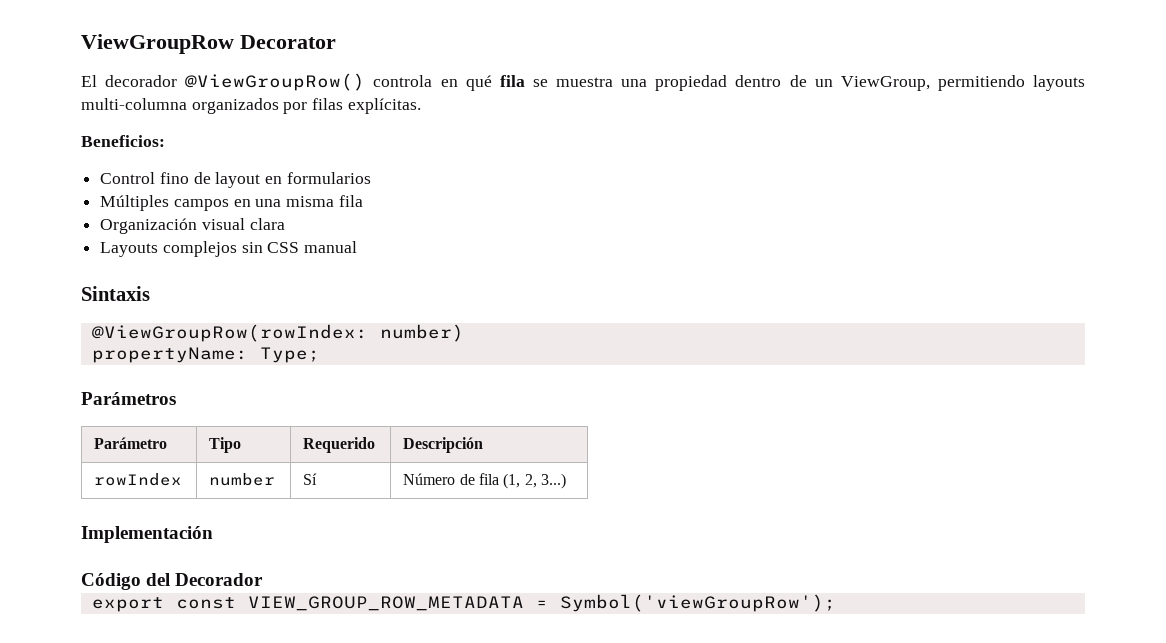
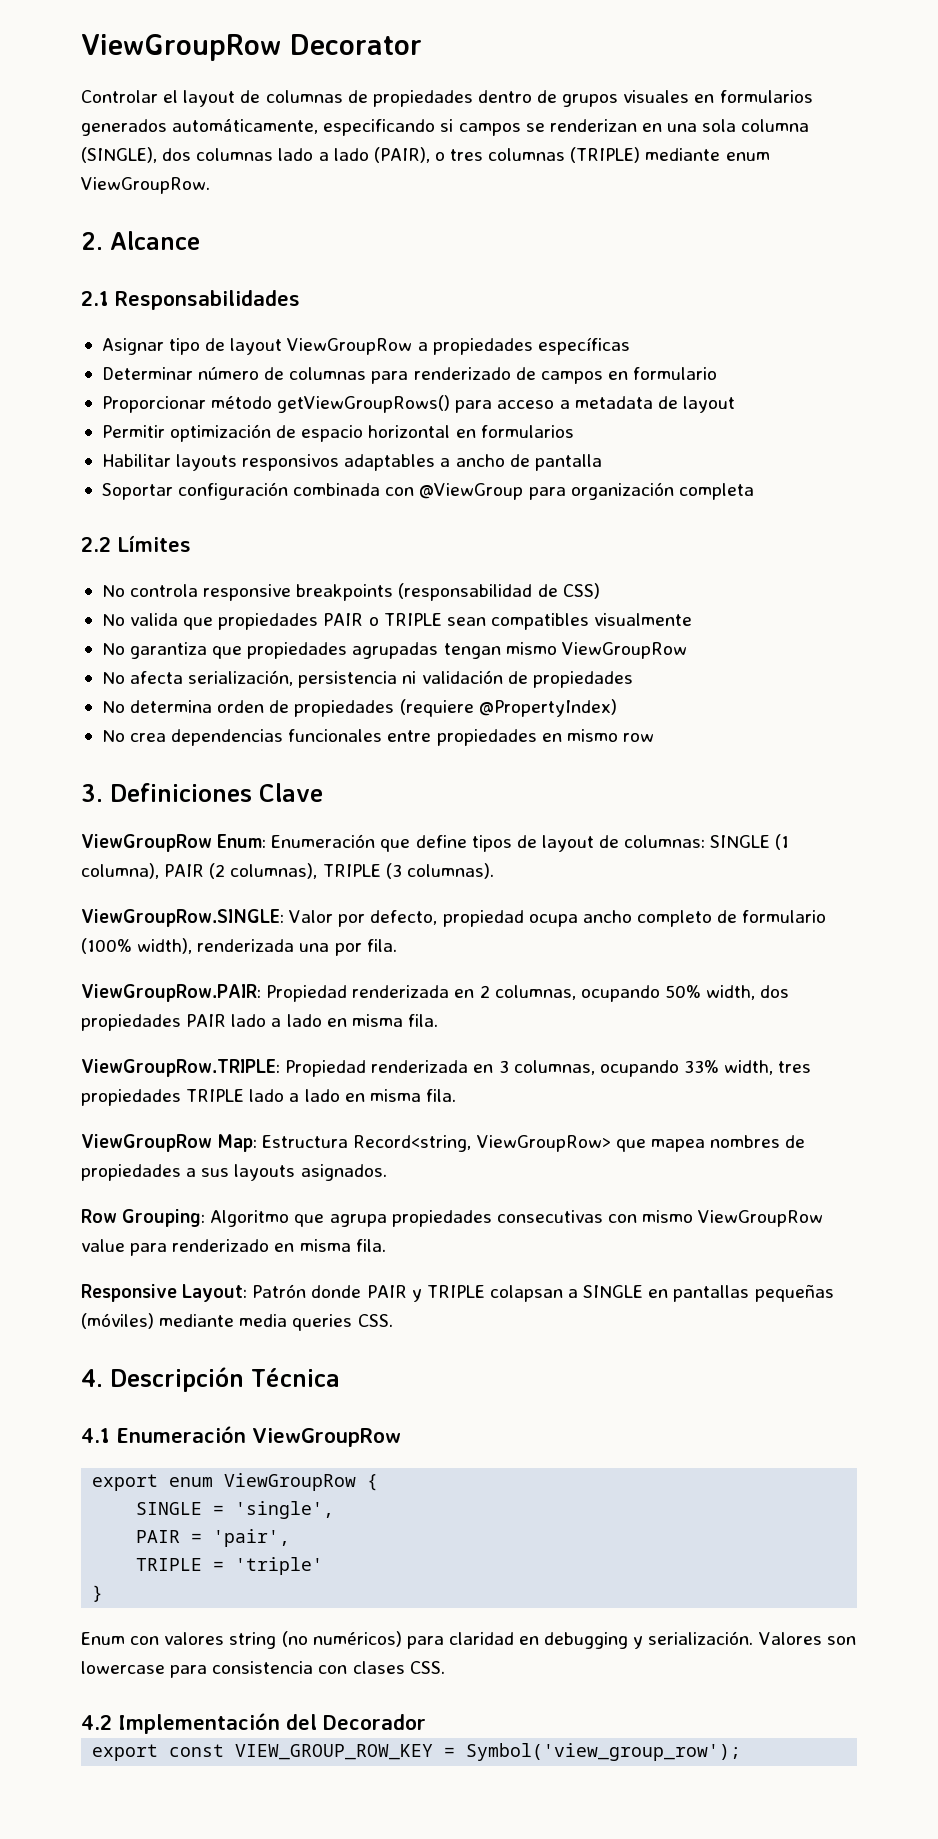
- El decorador @ViewGroupRow() controla en qué fila se muestra una propiedad dentro de un ViewGroup, permitiendo layouts multi-columna organizados por filas explícitas.
- Beneficios:
- Control fino de layout en formularios
- Múltiples campos en una misma fila
- Organización visual clara
- Layouts complejos sin CSS manual
- Sintaxis
- @ViewGroupRow(rowIndex: number)
- propertyName: Type;
- Parámetros
- Parámetro | Tipo | Requerido | Descripción
- rowIndex | number | Sí | Número de fila (1, 2, 3...)
- Implementación
- Código del Decorador
+ Controlar el layout de columnas de propiedades dentro de grupos visuales en formularios generados automáticamente, especificando si campos se renderizan en una sola columna (SINGLE), dos columnas lado a lado (PAIR), o tres columnas (TRIPLE) mediante enum ViewGroupRow.
+ 2. Alcance
+ 2.1 Responsabilidades
+ Asignar tipo de layout ViewGroupRow a propiedades específicas
+ Determinar número de columnas para renderizado de campos en formulario
+ Proporcionar método getViewGroupRows() para acceso a metadata de layout
+ Permitir optimización de espacio horizontal en formularios
+ Habilitar layouts responsivos adaptables a ancho de pantalla
+ Soportar configuración combinada con @ViewGroup para organización completa
+ 2.2 Límites
+ No controla responsive breakpoints (responsabilidad de CSS)
+ No valida que propiedades PAIR o TRIPLE sean compatibles visualmente
+ No garantiza que propiedades agrupadas tengan mismo ViewGroupRow
+ No afecta serialización, persistencia ni validación de propiedades
+ No determina orden de propiedades (requiere @PropertyIndex)
+ No crea dependencias funcionales entre propiedades en mismo row
+ 3. Definiciones Clave
+ ViewGroupRow Enum: Enumeración que define tipos de layout de columnas: SINGLE (1 columna), PAIR (2 columnas), TRIPLE (3 columnas).
+ ViewGroupRow.SINGLE: Valor por defecto, propiedad ocupa ancho completo de formulario (100% width), renderizada una por fila.
+ ViewGroupRow.PAIR: Propiedad renderizada en 2 columnas, ocupando 50% width, dos propiedades PAIR lado a lado en misma fila.
+ ViewGroupRow.TRIPLE: Propiedad renderizada en 3 columnas, ocupando 33% width, tres propiedades TRIPLE lado a lado en misma fila.
+ ViewGroupRow Map: Estructura Record<string, ViewGroupRow> que mapea nombres de propiedades a sus layouts asignados.
+ Row Grouping: Algoritmo que agrupa propiedades consecutivas con mismo ViewGroupRow value para renderizado en misma fila.
+ Responsive Layout: Patrón donde PAIR y TRIPLE colapsan a SINGLE en pantallas pequeñas (móviles) mediante media queries CSS.
+ 4. Descripción Técnica
+ 4.1 Enumeración ViewGroupRow
+ export enum ViewGroupRow {
+ SINGLE = 'single',
+ PAIR = 'pair',
+ TRIPLE = 'triple'
+ }
+ Enum con valores string (no numéricos) para claridad en debugging y serialización. Valores son lowercase para consistencia con clases CSS.
+ 4.2 Implementación del Decorador
- export const VIEW_GROUP_ROW_METADATA = Symbol('viewGroupRow');
+ export const VIEW_GROUP_ROW_KEY = Symbol('view_group_row');

